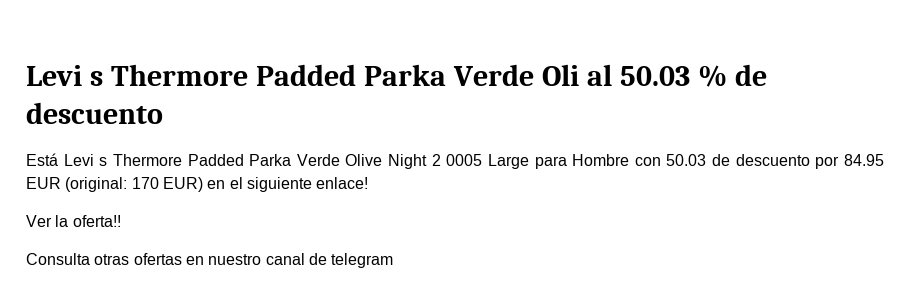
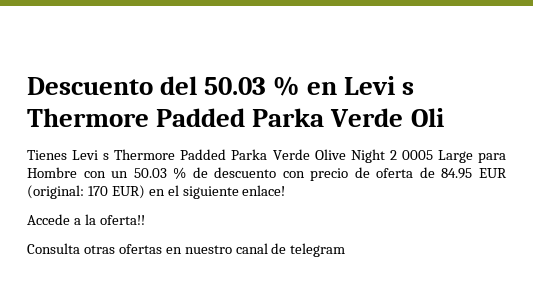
- Levi s Thermore Padded Parka Verde Oli al 50.03 % de descuento
- Está Levi s Thermore Padded Parka Verde Olive Night 2 0005 Large para Hombre con 50.03 de descuento por 84.95 EUR (original: 170 EUR) en el siguiente enlace!
+ Descuento del 50.03 % en Levi s Thermore Padded Parka Verde Oli
+ Tienes Levi s Thermore Padded Parka Verde Olive Night 2 0005 Large para Hombre con un 50.03 % de descuento con precio de oferta de 84.95 EUR (original: 170 EUR) en el siguiente enlace!
- Ver la oferta!!
+ Accede a la oferta!!

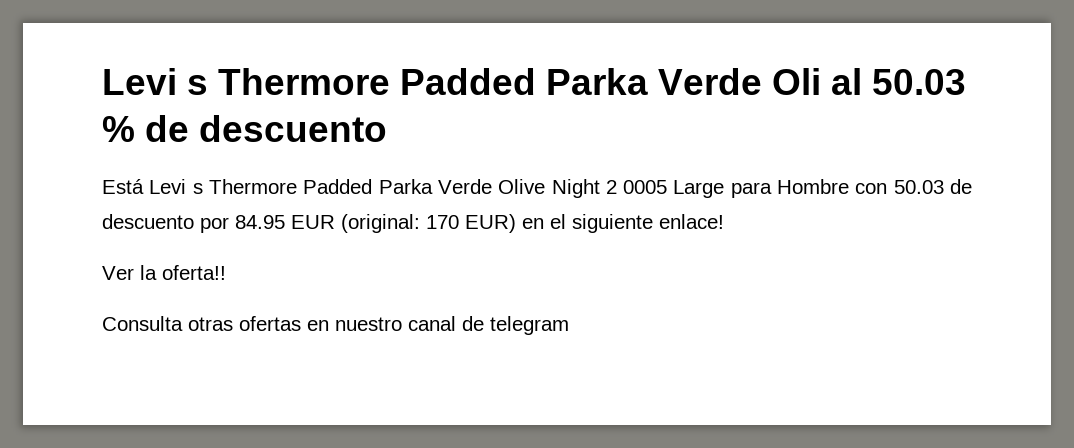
- Descuento del 50.03 % en Levi s Thermore Padded Parka Verde Oli
- Tienes Levi s Thermore Padded Parka Verde Olive Night 2 0005 Large para Hombre con un 50.03 % de descuento con precio de oferta de 84.95 EUR (original: 170 EUR) en el siguiente enlace!
+ Levi s Thermore Padded Parka Verde Oli al 50.03 % de descuento
+ Está Levi s Thermore Padded Parka Verde Olive Night 2 0005 Large para Hombre con 50.03 de descuento por 84.95 EUR (original: 170 EUR) en el siguiente enlace!
- Accede a la oferta!!
+ Ver la oferta!!

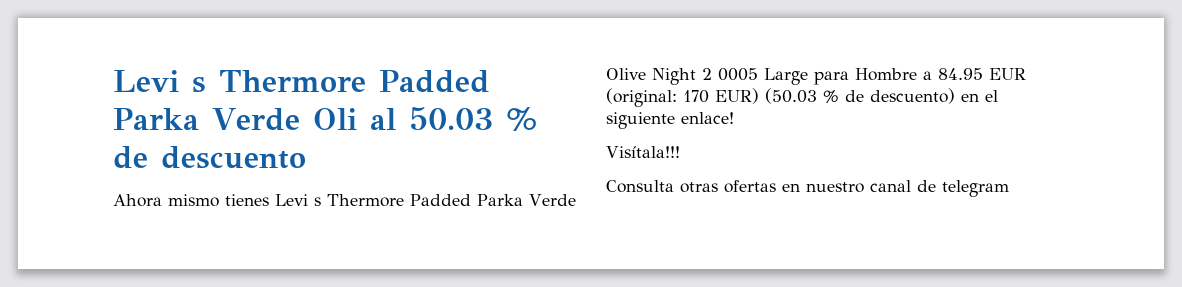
- Está Levi s Thermore Padded Parka Verde Olive Night 2 0005 Large para Hombre con 50.03 de descuento por 84.95 EUR (original: 170 EUR) en el siguiente enlace!
+ Ahora mismo tienes Levi s Thermore Padded Parka Verde Olive Night 2 0005 Large para Hombre a 84.95 EUR (original: 170 EUR) (50.03 % de descuento) en el siguiente enlace!
- Ver la oferta!!
+ Visítala!!!

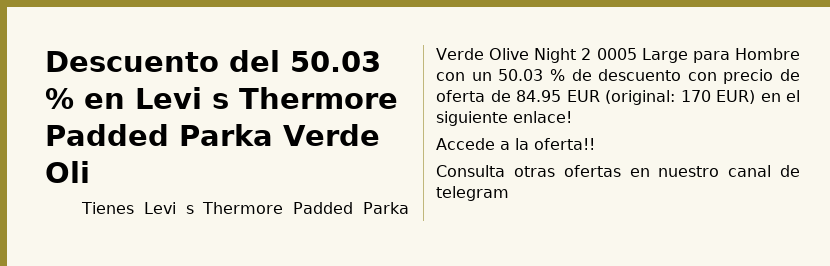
- Levi s Thermore Padded Parka Verde Oli al 50.03 % de descuento
- Ahora mismo tienes Levi s Thermore Padded Parka Verde Olive Night 2 0005 Large para Hombre a 84.95 EUR (original: 170 EUR) (50.03 % de descuento) en el siguiente enlace!
+ Descuento del 50.03 % en Levi s Thermore Padded Parka Verde Oli
+ Tienes Levi s Thermore Padded Parka Verde Olive Night 2 0005 Large para Hombre con un 50.03 % de descuento con precio de oferta de 84.95 EUR (original: 170 EUR) en el siguiente enlace!
- Visítala!!!
+ Accede a la oferta!!

